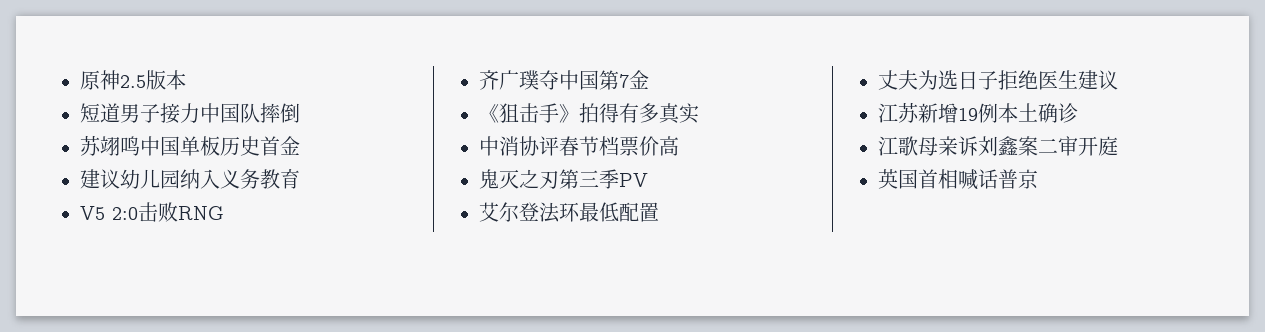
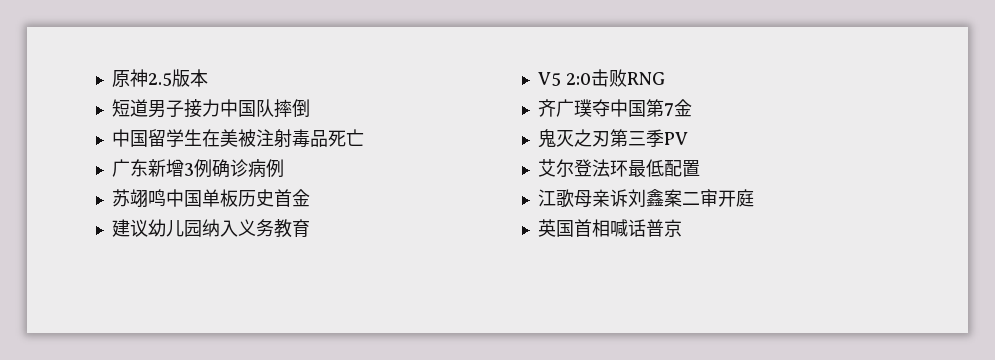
+ 中国留学生在美被注射毒品死亡
+ 广东新增3例确诊病例
- 《狙击手》拍得有多真实
- 中消协评春节档票价高
- 丈夫为选日子拒绝医生建议
- 江苏新增19例本土确诊

